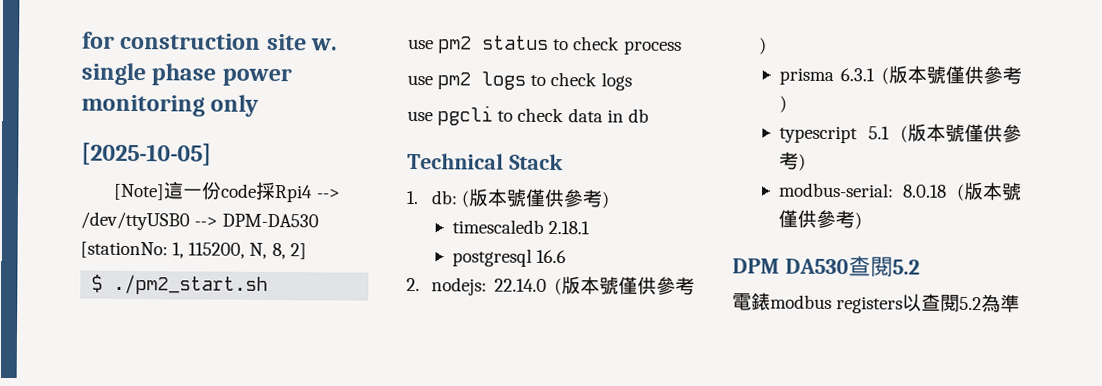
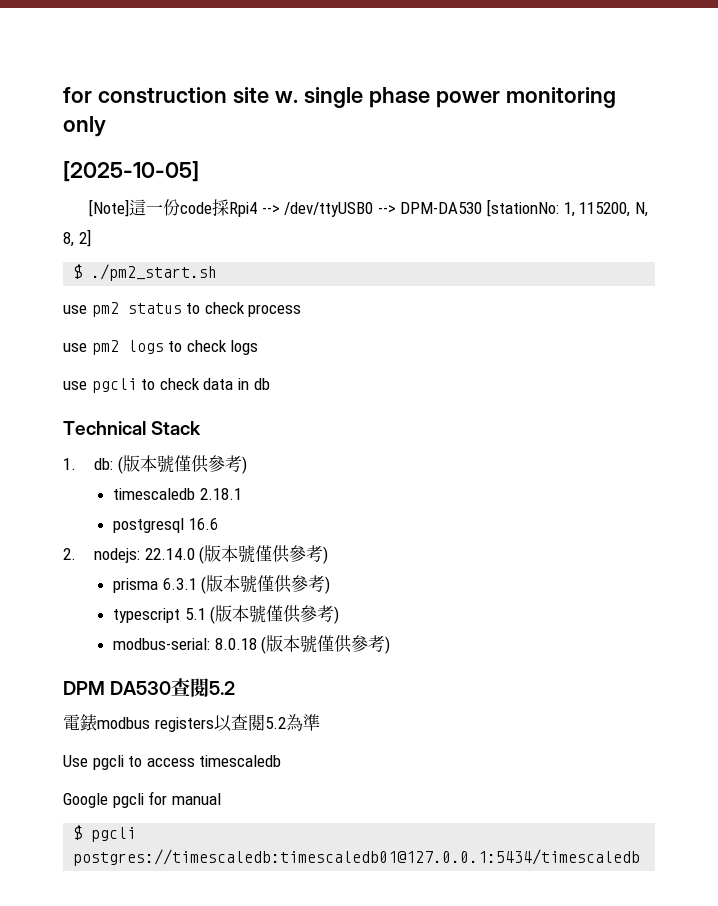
+ Use pgcli to access timescaledb
+ Google pgcli for manual
+ $ pgcli postgres://timescaledb:timescaledb01@127.0.0.1:5434/timescaledb

